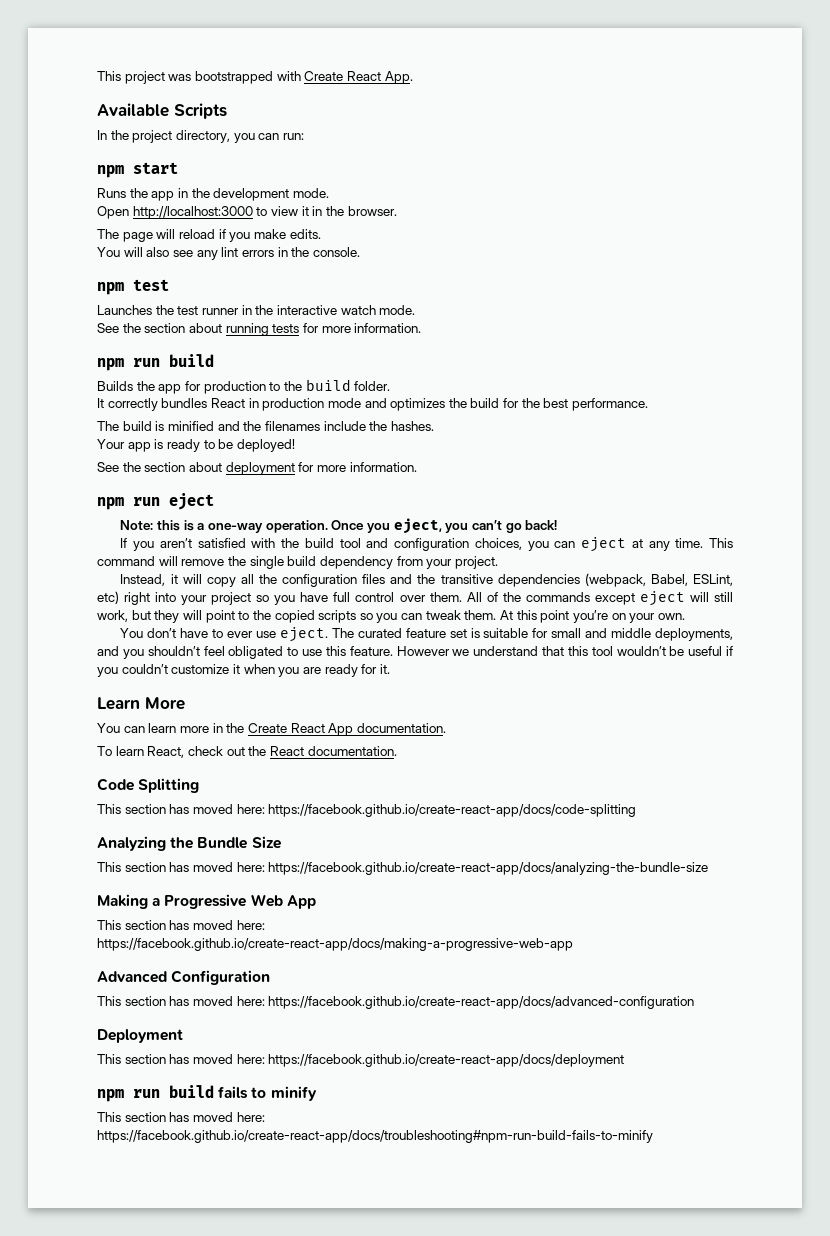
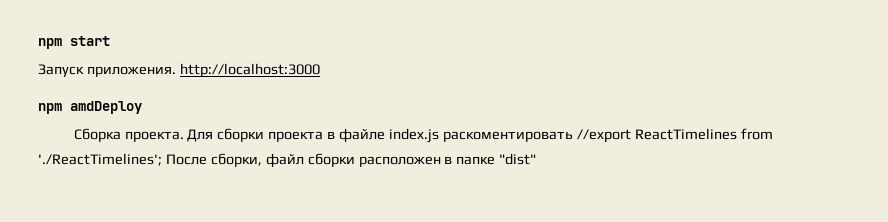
- This project was bootstrapped with Create React App.
- Available Scripts
- In the project directory, you can run:
  npm start
- Runs the app in the development mode.
- Open http://localhost:3000 to view it in the browser.
- The page will reload if you make edits.
- You will also see any lint errors in the console.
- npm test
- Launches the test runner in the interactive watch mode.
- See the section about running tests for more information.
- npm run build
- Builds the app for production to the build folder.
- It correctly bundles React in production mode and optimizes the build for the best performance.
- The build is minified and the filenames include the hashes.
- Your app is ready to be deployed!
- See the section about deployment for more information.
- npm run eject
- Note: this is a one-way operation. Once you eject, you can’t go back!
- If you aren’t satisfied with the build tool and configuration choices, you can eject at any time. This command will remove the single build dependency from your project.
- Instead, it will copy all the configuration files and the transitive dependencies (webpack, Babel, ESLint, etc) right into your project so you have full control over them. All of the commands except eject will still work, but they will point to the copied scripts so you can tweak them. At this point you’re on your own.
- You don’t have to ever use eject. The curated feature set is suitable for small and middle deployments, and you shouldn’t feel obligated to use this feature. However we understand that this tool wouldn’t be useful if you couldn’t customize it when you are ready for it.
- Learn More
- You can learn more in the Create React App documentation.
- To learn React, check out the React documentation.
- Code Splitting
- This section has moved here: https://facebook.github.io/create-react-app/docs/code-splitting
- Analyzing the Bundle Size
- This section has moved here: https://facebook.github.io/create-react-app/docs/analyzing-the-bundle-size
- Making a Progressive Web App
- This section has moved here: https://facebook.github.io/create-react-app/docs/making-a-progressive-web-app
- Advanced Configuration
- This section has moved here: https://facebook.github.io/create-react-app/docs/advanced-configuration
- Deployment
- This section has moved here: https://facebook.github.io/create-react-app/docs/deployment
- npm run build fails to minify
- This section has moved here: https://facebook.github.io/create-react-app/docs/troubleshooting#npm-run-build-fails-to-minify
+ Запуск приложения. http://localhost:3000
+ npm amdDeploy
+ Сборка проекта. Для сборки проекта в файле index.js раскоментировать //export ReactTimelines from './ReactTimelines'; После сборки, файл сборки расположен в папке "dist"

